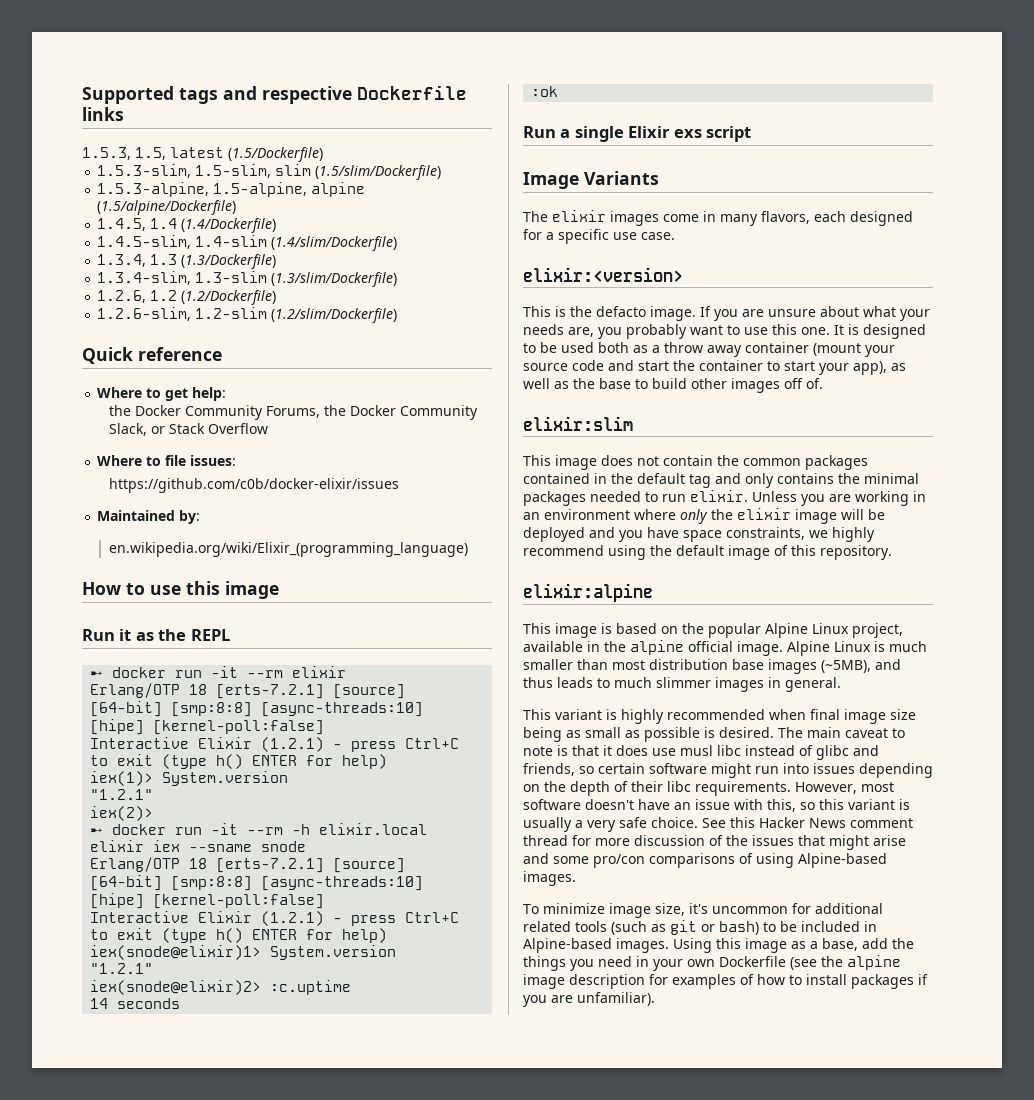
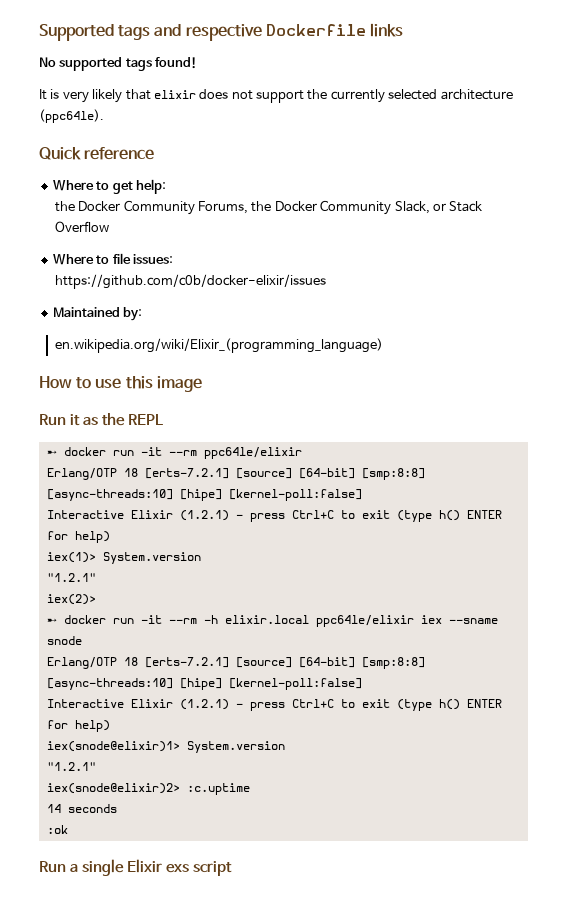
- 1.5.3, 1.5, latest (1.5/Dockerfile)
- 1.5.3-slim, 1.5-slim, slim (1.5/slim/Dockerfile)
- 1.5.3-alpine, 1.5-alpine, alpine (1.5/alpine/Dockerfile)
- 1.4.5, 1.4 (1.4/Dockerfile)
- 1.4.5-slim, 1.4-slim (1.4/slim/Dockerfile)
- 1.3.4, 1.3 (1.3/Dockerfile)
- 1.3.4-slim, 1.3-slim (1.3/slim/Dockerfile)
- 1.2.6, 1.2 (1.2/Dockerfile)
- 1.2.6-slim, 1.2-slim (1.2/slim/Dockerfile)
+ No supported tags found!
+ It is very likely that elixir does not support the currently selected architecture (ppc64le).
- ➸ docker run -it --rm elixir
+ ➸ docker run -it --rm ppc64le/elixir
- ➸ docker run -it --rm -h elixir.local elixir iex --sname snode
+ ➸ docker run -it --rm -h elixir.local ppc64le/elixir iex --sname snode
- Image Variants
- The elixir images come in many flavors, each designed for a specific use case.
- elixir:<version>
- This is the defacto image. If you are unsure about what your needs are, you probably want to use this one. It is designed to be used both as a throw away container (mount your source code and start the container to start your app), as well as the base to build other images off of.
- elixir:slim
- This image does not contain the common packages contained in the default tag and only contains the minimal packages needed to run elixir. Unless you are working in an environment where only the elixir image will be deployed and you have space constraints, we highly recommend using the default image of this repository.
- elixir:alpine
- This image is based on the popular Alpine Linux project, available in the alpine official image. Alpine Linux is much smaller than most distribution base images (~5MB), and thus leads to much slimmer images in general.
- This variant is highly recommended when final image size being as small as possible is desired. The main caveat to note is that it does use musl libc instead of glibc and friends, so certain software might run into issues depending on the depth of their libc requirements. However, most software doesn't have an issue with this, so this variant is usually a very safe choice. See this Hacker News comment thread for more discussion of the issues that might arise and some pro/con comparisons of using Alpine-based images.
- To minimize image size, it's uncommon for additional related tools (such as git or bash) to be included in Alpine-based images. Using this image as a base, add the things you need in your own Dockerfile (see the alpine image description for examples of how to install packages if you are unfamiliar).

